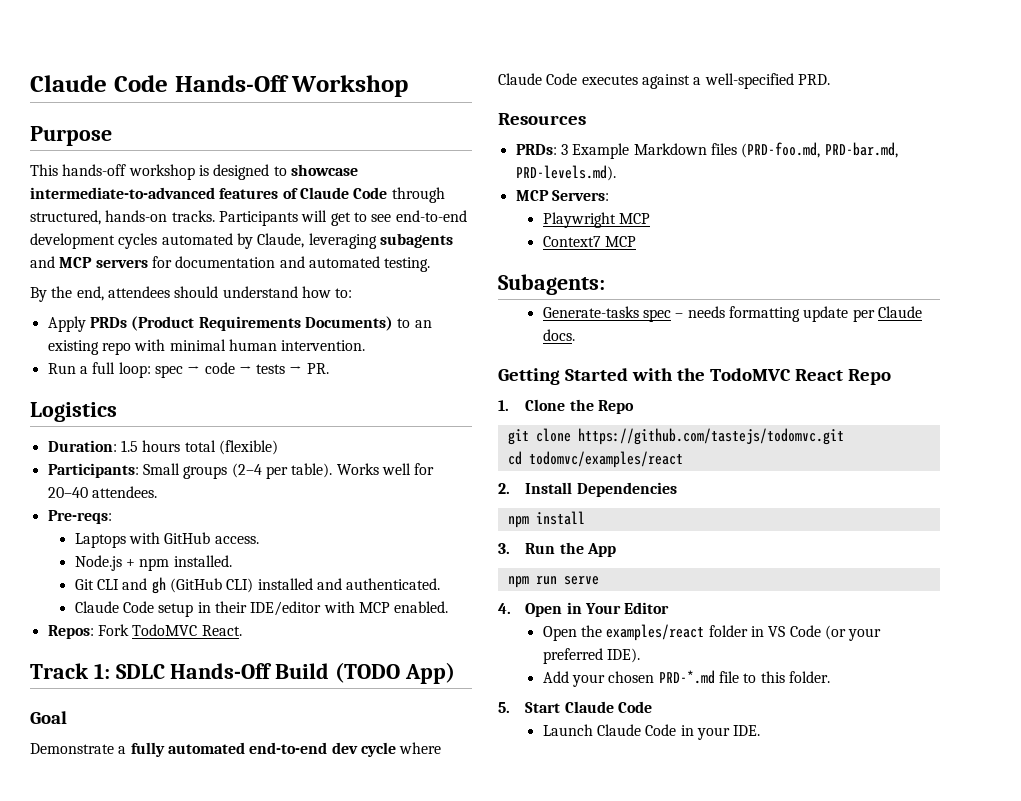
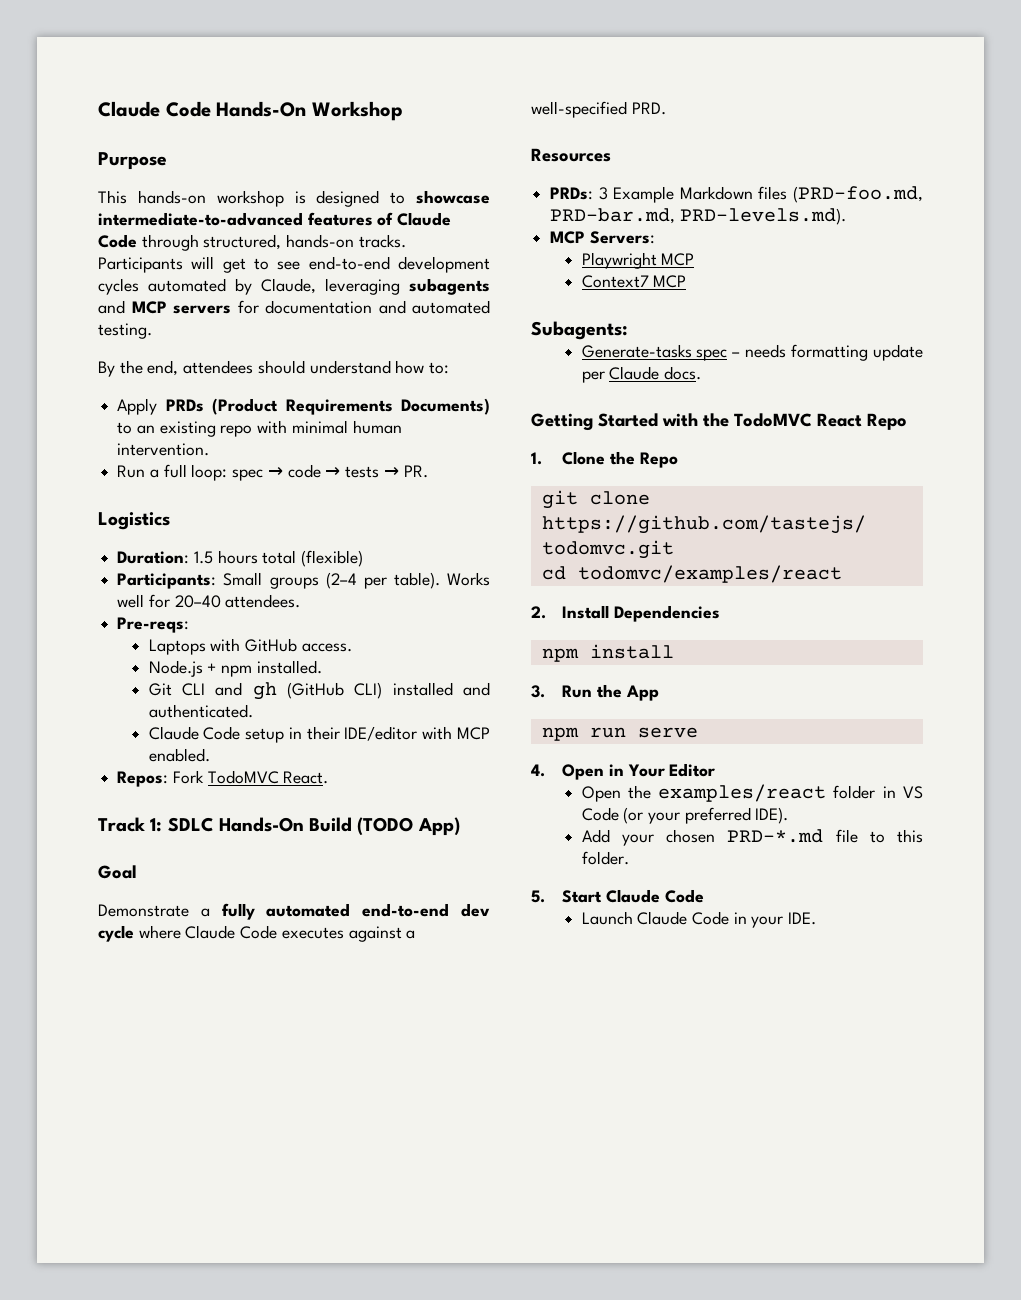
- Claude Code Hands-Off Workshop
+ Claude Code Hands-On Workshop
- This hands-off workshop is designed to showcase intermediate-to-advanced features of Claude Code through structured, hands-on tracks.
+ This hands-on workshop is designed to showcase intermediate-to-advanced features of Claude Code through structured, hands-on tracks.
- Track 1: SDLC Hands-Off Build (TODO App)
+ Track 1: SDLC Hands-On Build (TODO App)

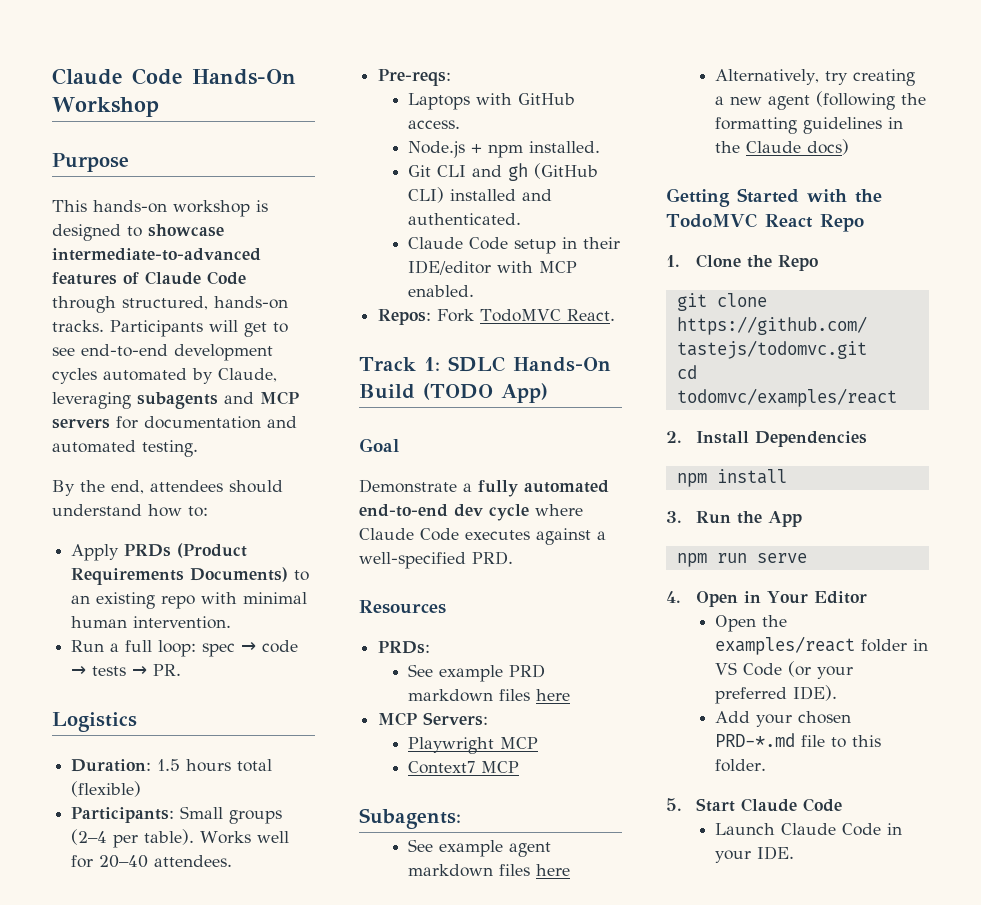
- PRDs: 3 Example Markdown files (PRD-foo.md, PRD-bar.md, PRD-levels.md).
+ PRDs:
+ See example PRD markdown files here
- Generate-tasks spec – needs formatting update per Claude docs.
+ See example agent markdown files here
+ Alternatively, try creating a new agent (following the formatting guidelines in the Claude docs)

